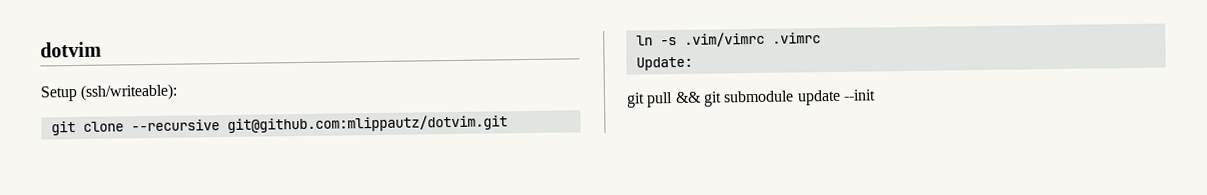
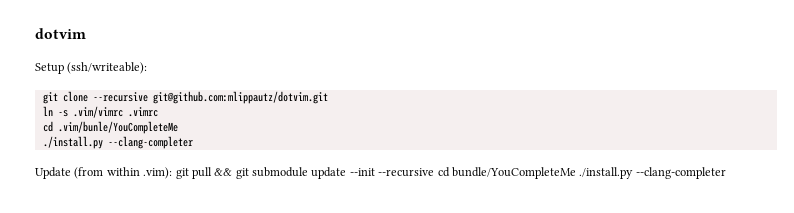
- Update:
- git pull && git submodule update --init
+ cd .vim/bunle/YouCompleteMe
+ ./install.py --clang-completer
+ Update (from within .vim): git pull && git submodule update --init --recursive cd bundle/YouCompleteMe ./install.py --clang-completer

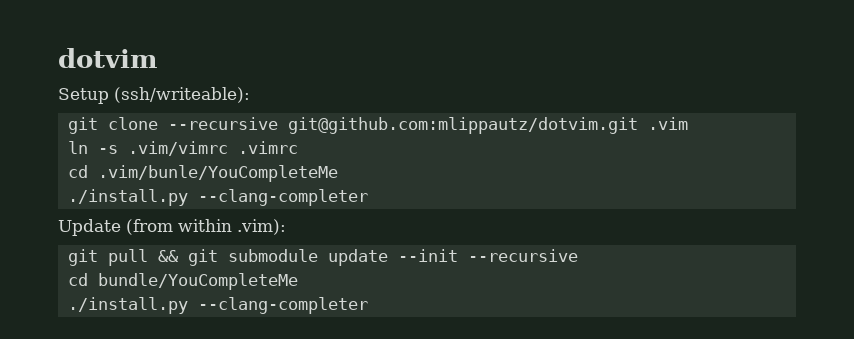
- git clone --recursive git@github.com:mlippautz/dotvim.git
+ git clone --recursive git@github.com:mlippautz/dotvim.git .vim
- Update (from within .vim): git pull && git submodule update --init --recursive cd bundle/YouCompleteMe ./install.py --clang-completer
+ Update (from within .vim):
+ git pull && git submodule update --init --recursive
+ cd bundle/YouCompleteMe
+ ./install.py --clang-completer

